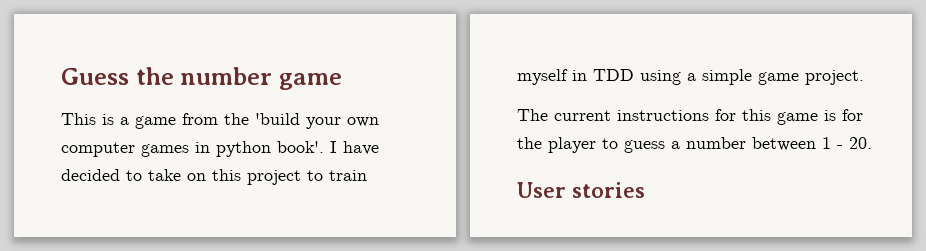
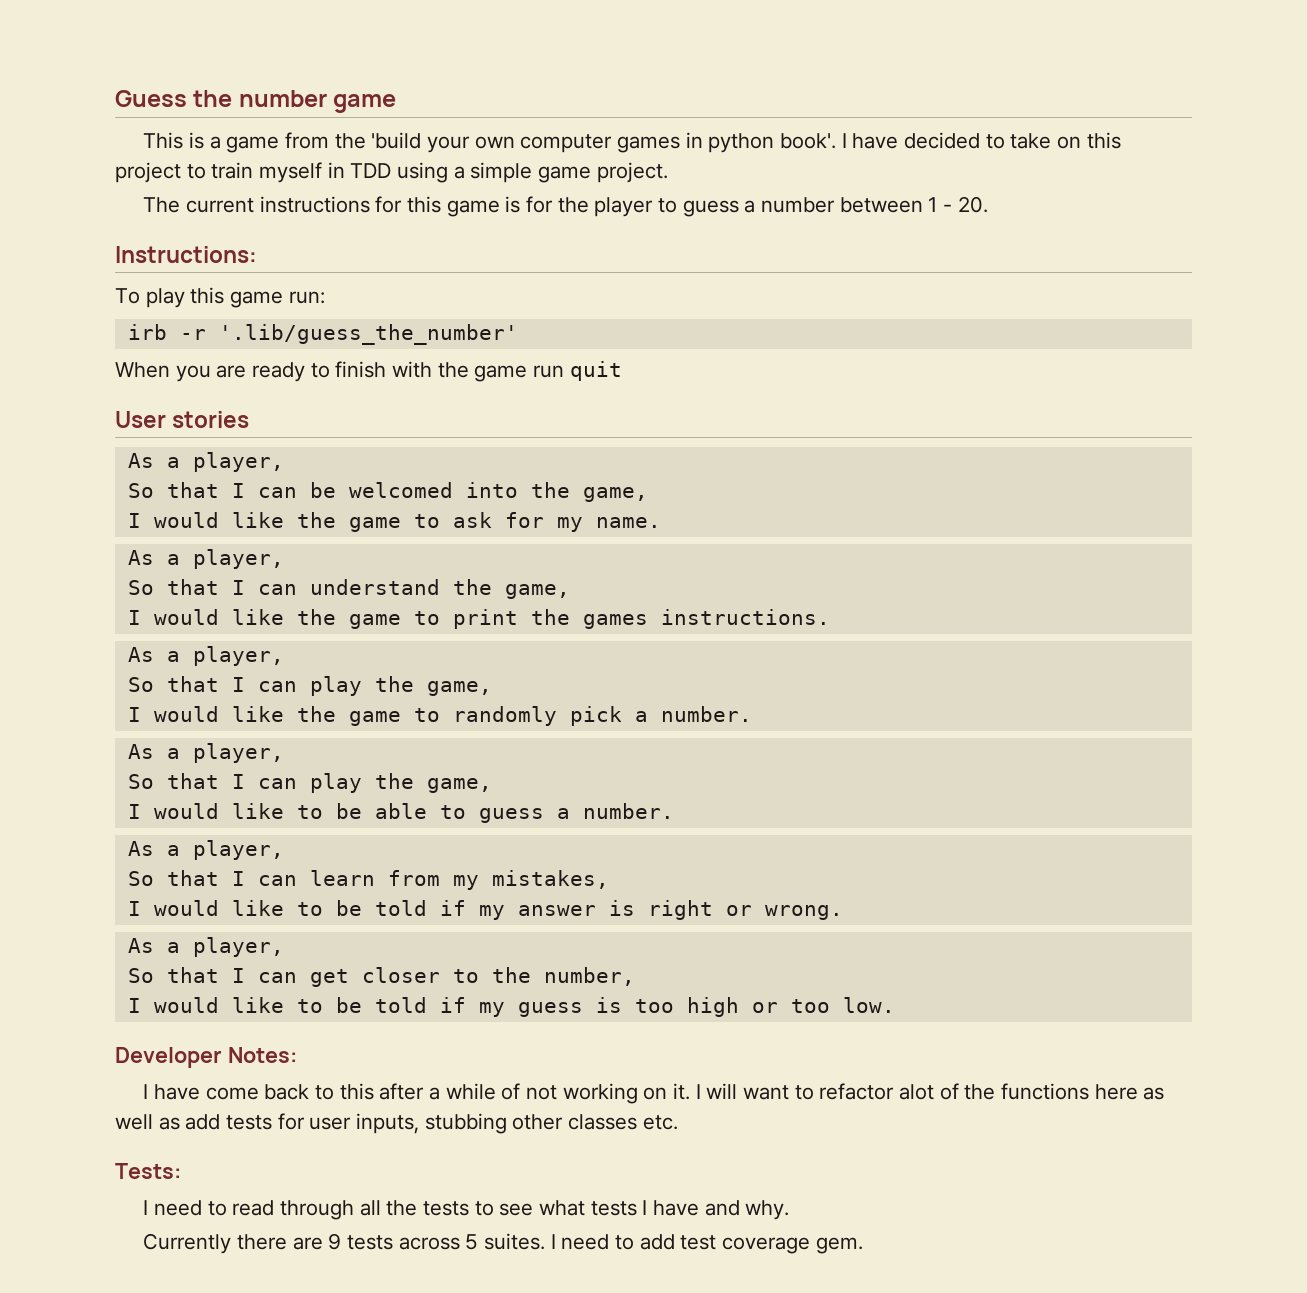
+ Instructions:
+ To play this game run:
+ irb -r '.lib/guess_the_number'
+ When you are ready to finish with the game run quit
  User stories
+ As a player,
+ So that I can be welcomed into the game,
+ I would like the game to ask for my name.
+ As a player,
+ So that I can understand the game,
+ I would like the game to print the games instructions.
+ As a player,
+ So that I can play the game,
+ I would like the game to randomly pick a number.
+ As a player,
+ So that I can play the game,
+ I would like to be able to guess a number.
+ As a player,
+ So that I can learn from my mistakes,
+ I would like to be told if my answer is right or wrong.
+ As a player,
+ So that I can get closer to the number,
+ I would like to be told if my guess is too high or too low.
+ Developer Notes:
+ I have come back to this after a while of not working on it. I will want to refactor alot of the functions here as well as add tests for user inputs, stubbing other classes etc.
+ Tests:
+ I need to read through all the tests to see what tests I have and why.
+ Currently there are 9 tests across 5 suites. I need to add test coverage gem.

